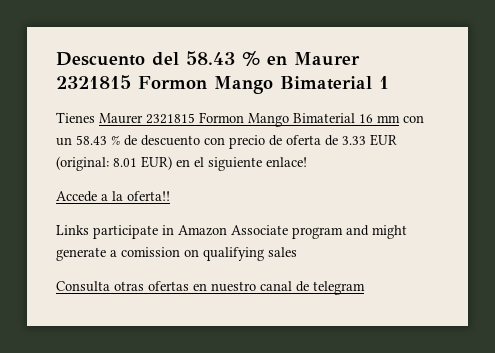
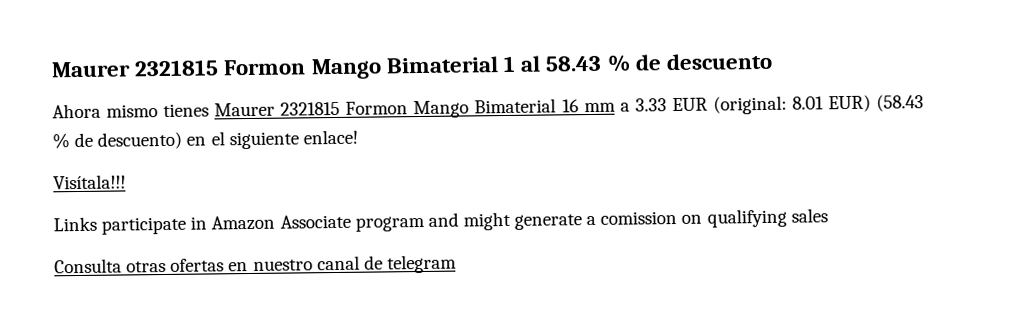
- Descuento del 58.43 % en Maurer 2321815 Formon Mango Bimaterial 1
- Tienes Maurer 2321815 Formon Mango Bimaterial 16 mm con un 58.43 % de descuento con precio de oferta de 3.33 EUR (original: 8.01 EUR) en el siguiente enlace!
+ Maurer 2321815 Formon Mango Bimaterial 1 al 58.43 % de descuento
+ Ahora mismo tienes Maurer 2321815 Formon Mango Bimaterial 16 mm a 3.33 EUR (original: 8.01 EUR) (58.43 % de descuento) en el siguiente enlace!
- Accede a la oferta!!
+ Visítala!!!

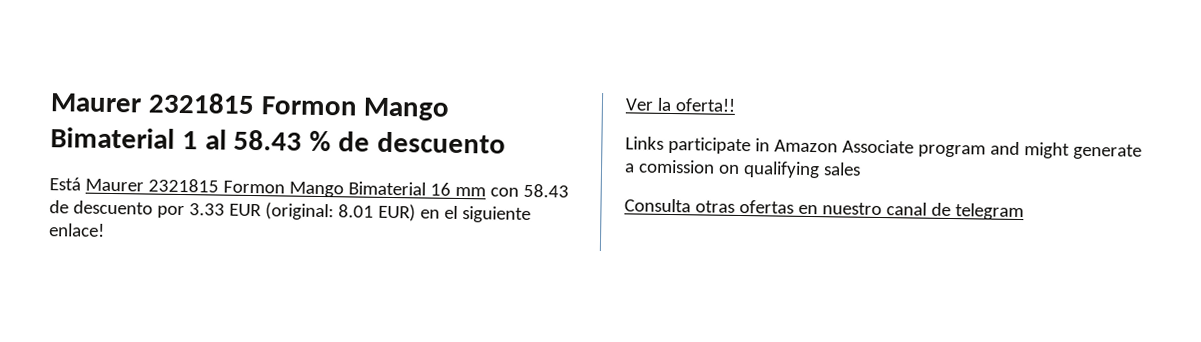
- Ahora mismo tienes Maurer 2321815 Formon Mango Bimaterial 16 mm a 3.33 EUR (original: 8.01 EUR) (58.43 % de descuento) en el siguiente enlace!
+ Está Maurer 2321815 Formon Mango Bimaterial 16 mm con 58.43 de descuento por 3.33 EUR (original: 8.01 EUR) en el siguiente enlace!
- Visítala!!!
+ Ver la oferta!!

